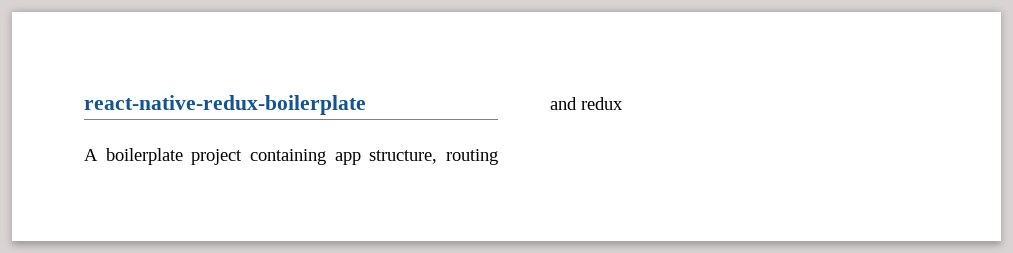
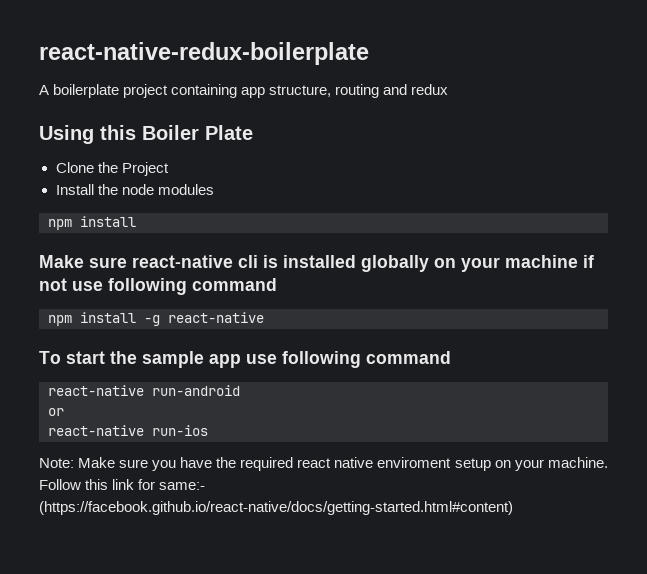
+ Using this Boiler Plate
+ Clone the Project
+ Install the node modules
+ npm install
+ Make sure react-native cli is installed globally on your machine if not use following command
+ npm install -g react-native
+ To start the sample app use following command
+ react-native run-android
+ or
+ react-native run-ios
+ Note: Make sure you have the required react native enviroment setup on your machine. Follow this link for same:- (https://facebook.github.io/react-native/docs/getting-started.html#content)

